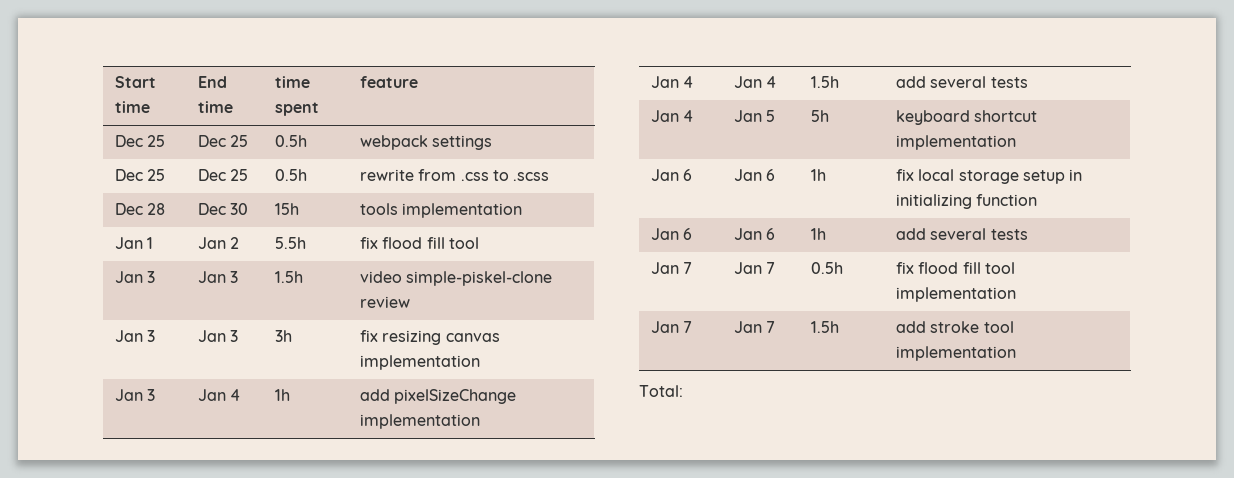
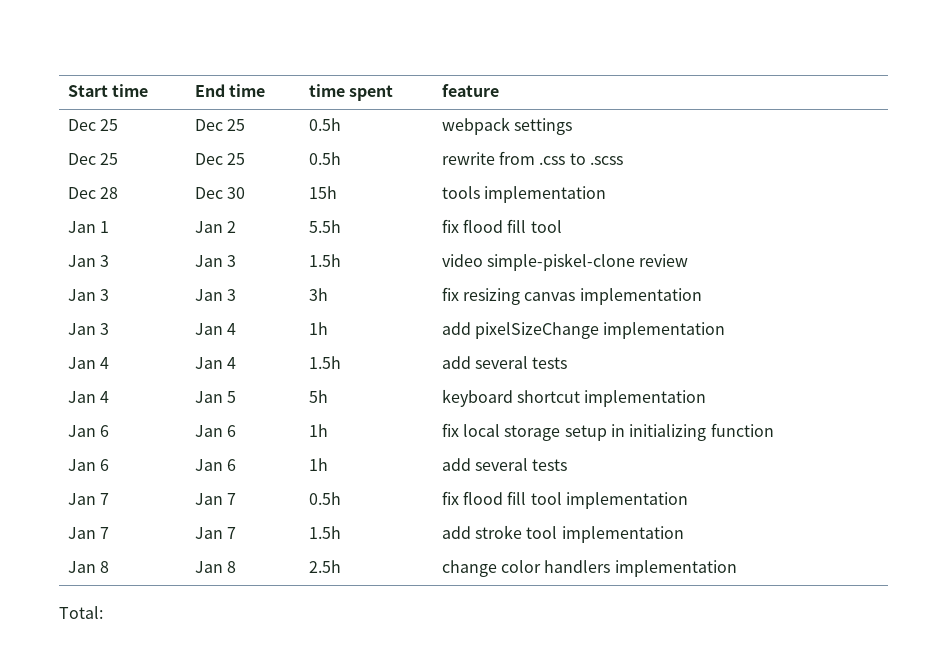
+ Jan 8 | Jan 8 | 2.5h | change color handlers implementation

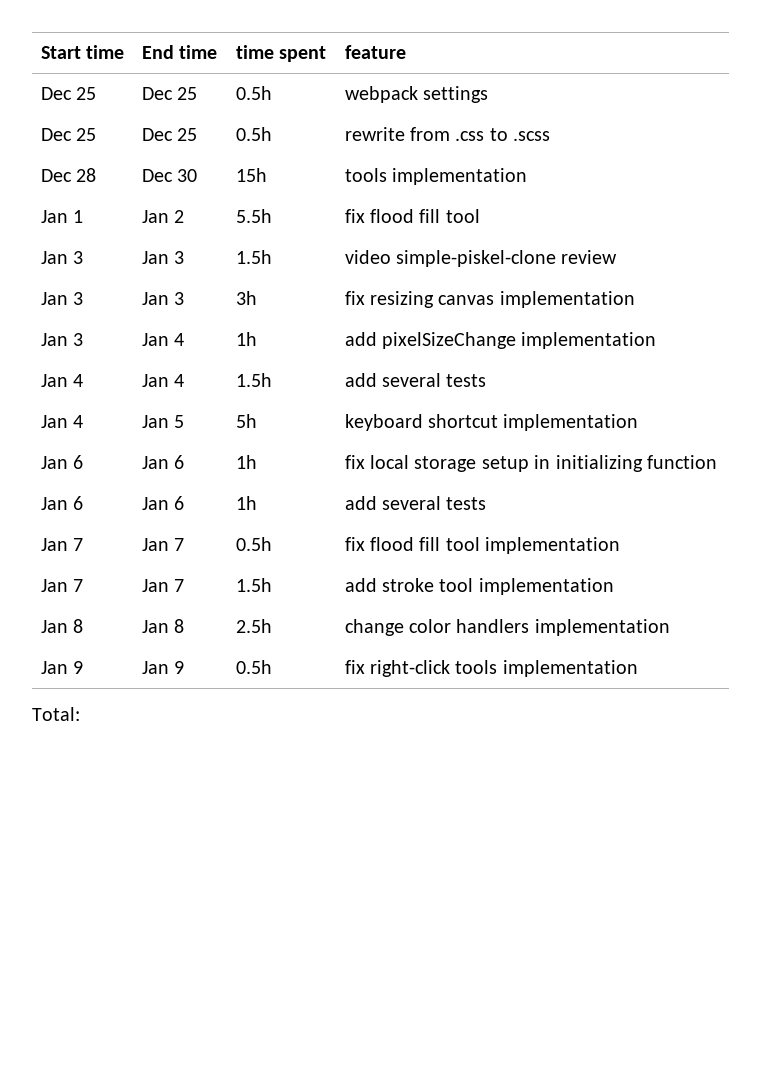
+ Jan 9 | Jan 9 | 0.5h | fix right-click tools implementation

